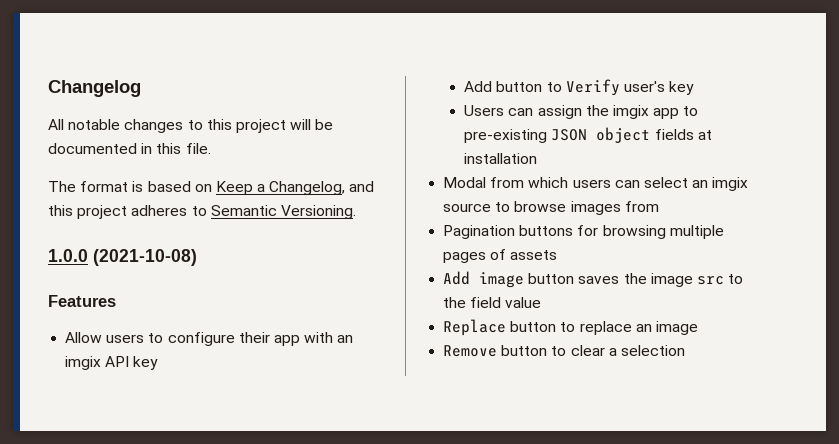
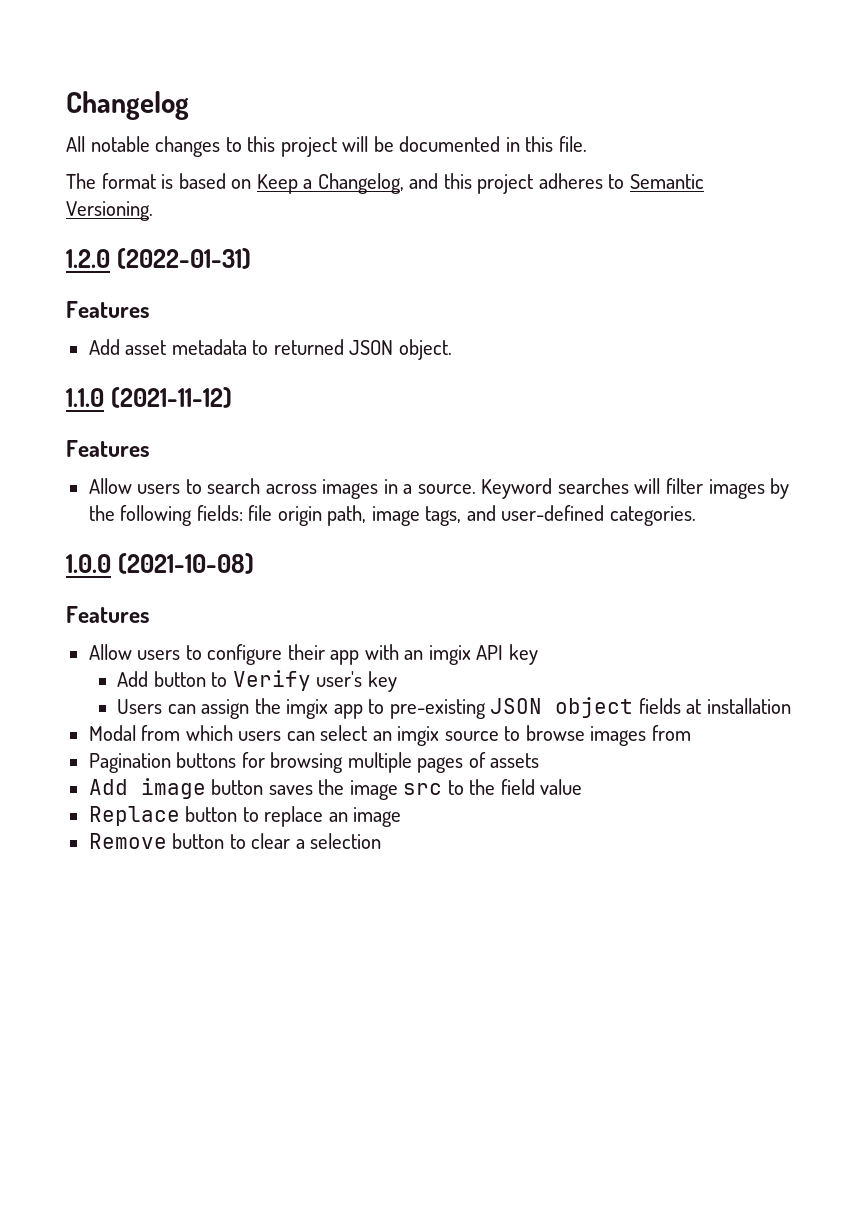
+ 1.2.0 (2022-01-31)
+ Features
+ Add asset metadata to returned JSON object.
+ 1.1.0 (2021-11-12)
+ Features
+ Allow users to search across images in a source. Keyword searches will filter images by the following fields: file origin path, image tags, and user-defined categories.

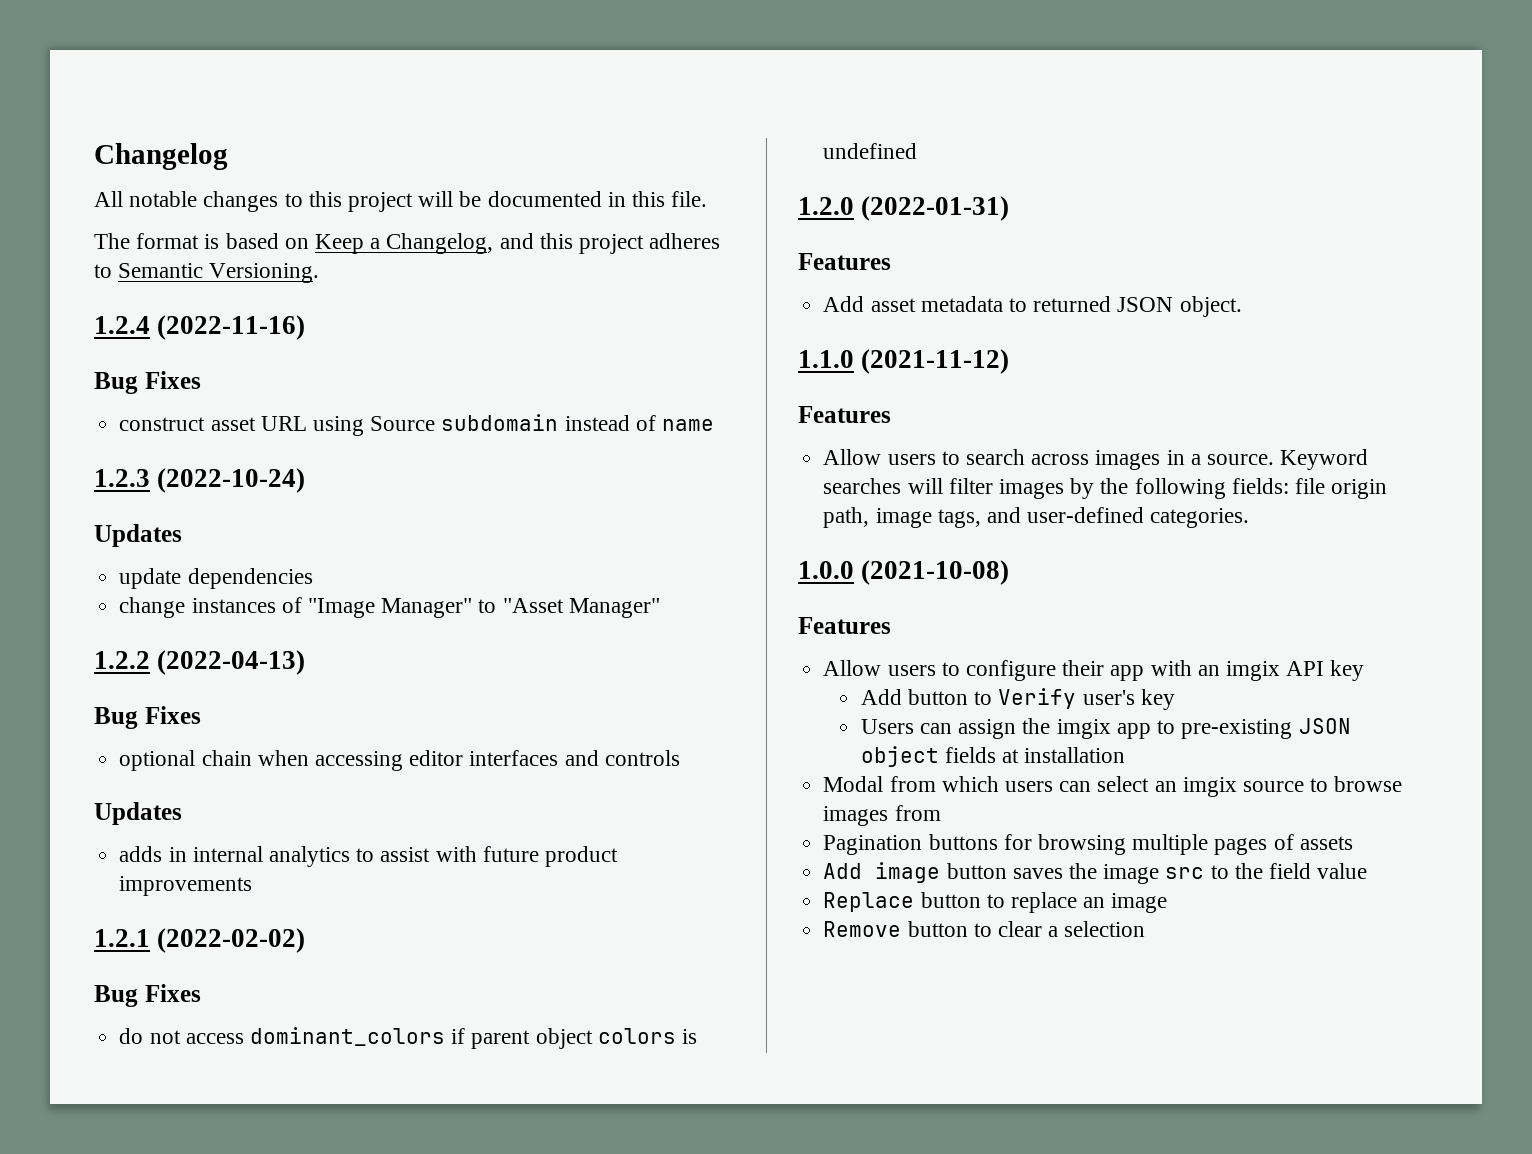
+ 1.2.4 (2022-11-16)
+ Bug Fixes
+ construct asset URL using Source subdomain instead of name
+ 1.2.3 (2022-10-24)
+ Updates
+ update dependencies
+ change instances of "Image Manager" to "Asset Manager"
+ 1.2.2 (2022-04-13)
+ Bug Fixes
+ optional chain when accessing editor interfaces and controls
+ Updates
+ adds in internal analytics to assist with future product improvements
+ 1.2.1 (2022-02-02)
+ Bug Fixes
+ do not access dominant_colors if parent object colors is undefined

